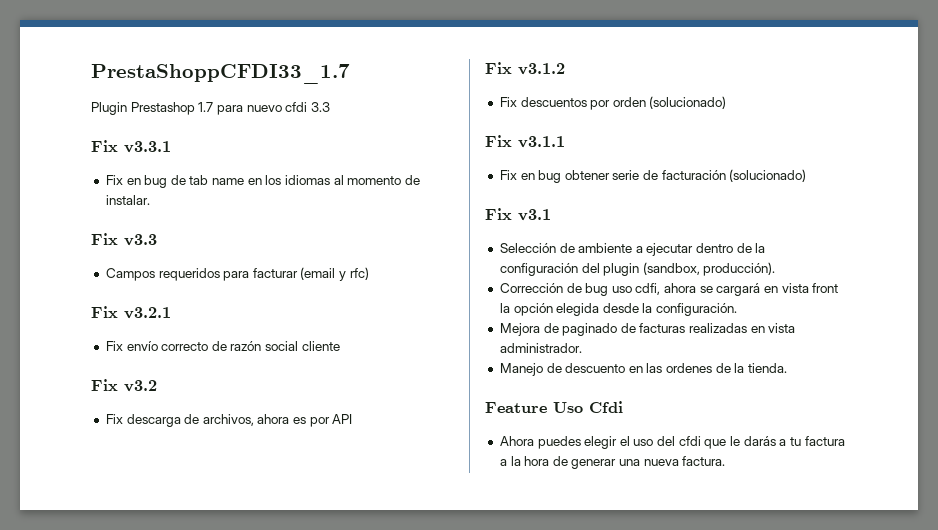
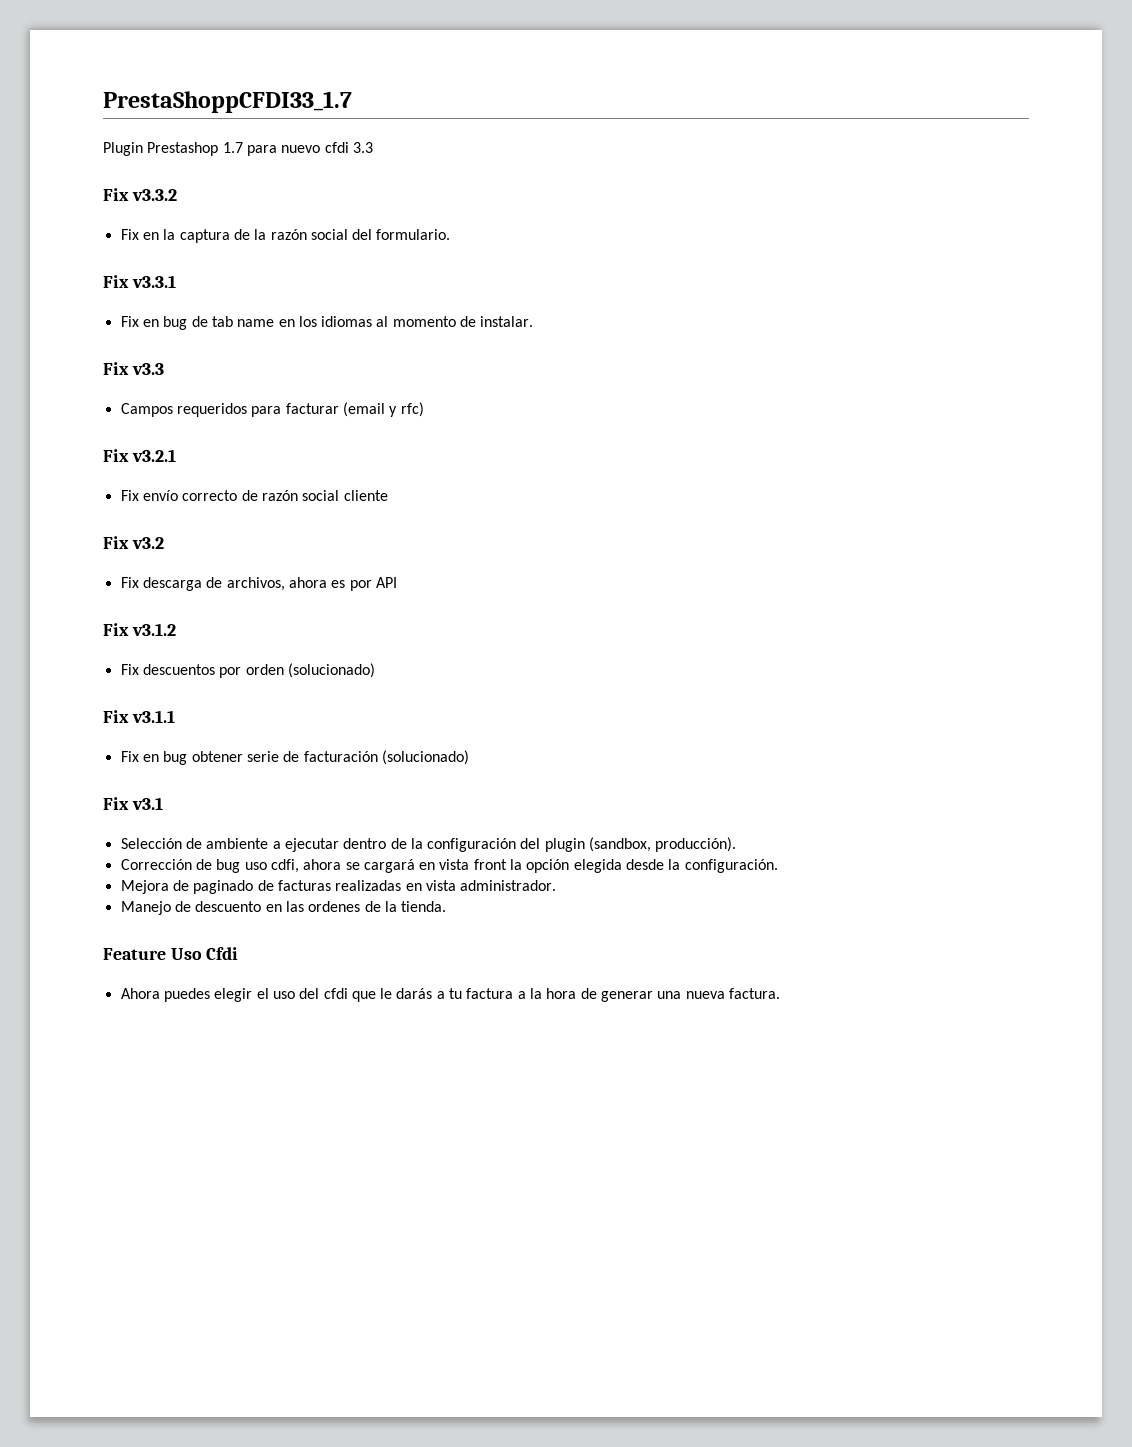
+ Fix v3.3.2
+ Fix en la captura de la razón social del formulario.

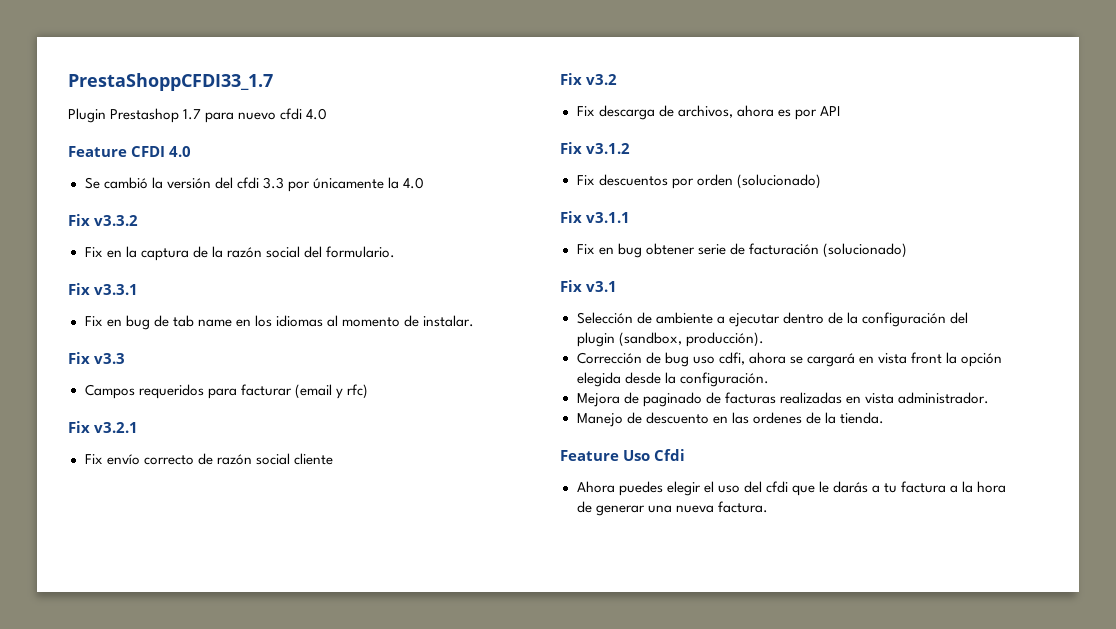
- Plugin Prestashop 1.7 para nuevo cfdi 3.3
+ Plugin Prestashop 1.7 para nuevo cfdi 4.0
+ Feature CFDI 4.0
+ Se cambió la versión del cfdi 3.3 por únicamente la 4.0

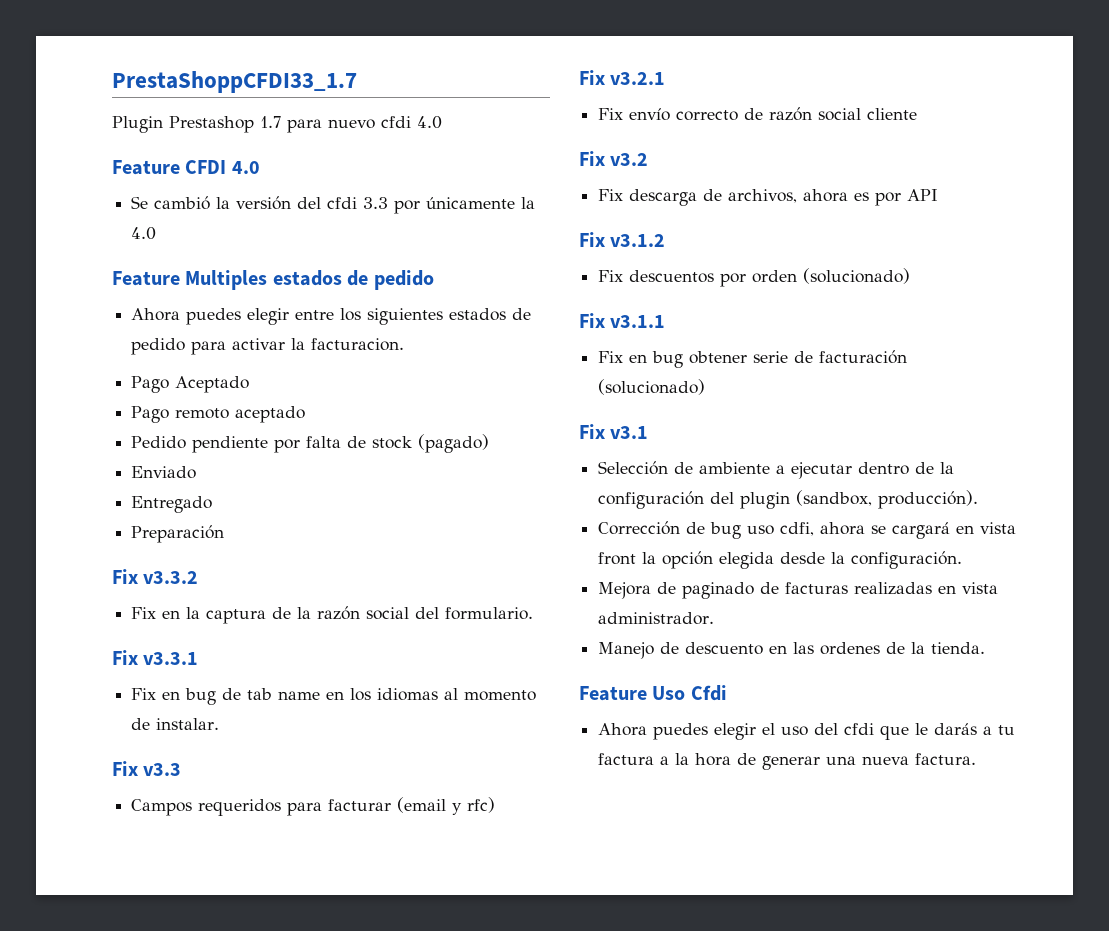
+ Feature Multiples estados de pedido
+ Ahora puedes elegir entre los siguientes estados de pedido para activar la facturacion.
+ Pago Aceptado
+ Pago remoto aceptado
+ Pedido pendiente por falta de stock (pagado)
+ Enviado
+ Entregado
+ Preparación

